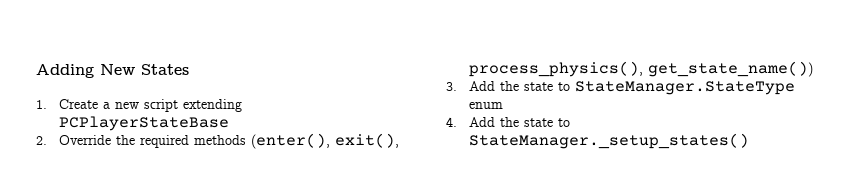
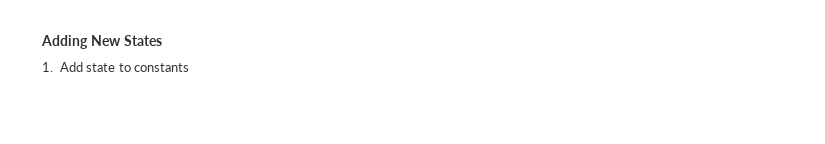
- 1. Create a new script extending PCPlayerStateBase
- 2. Override the required methods (enter(), exit(), process_physics(), get_state_name())
- 3. Add the state to StateManager.StateType enum
- 4. Add the state to StateManager._setup_states()
+ 1. Add state to constants

